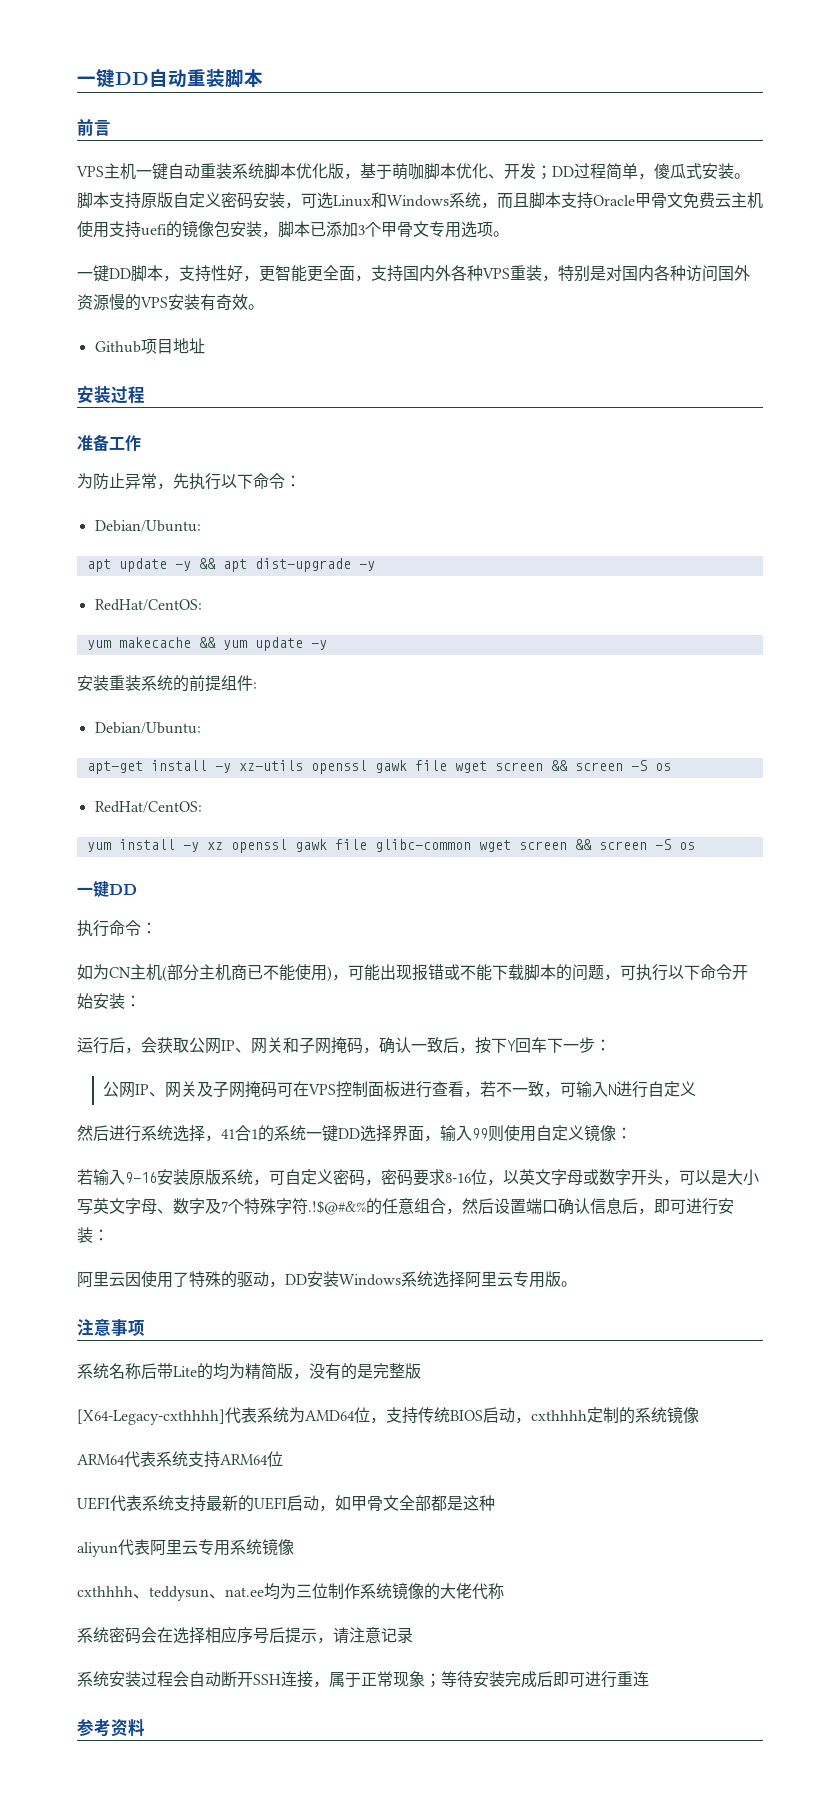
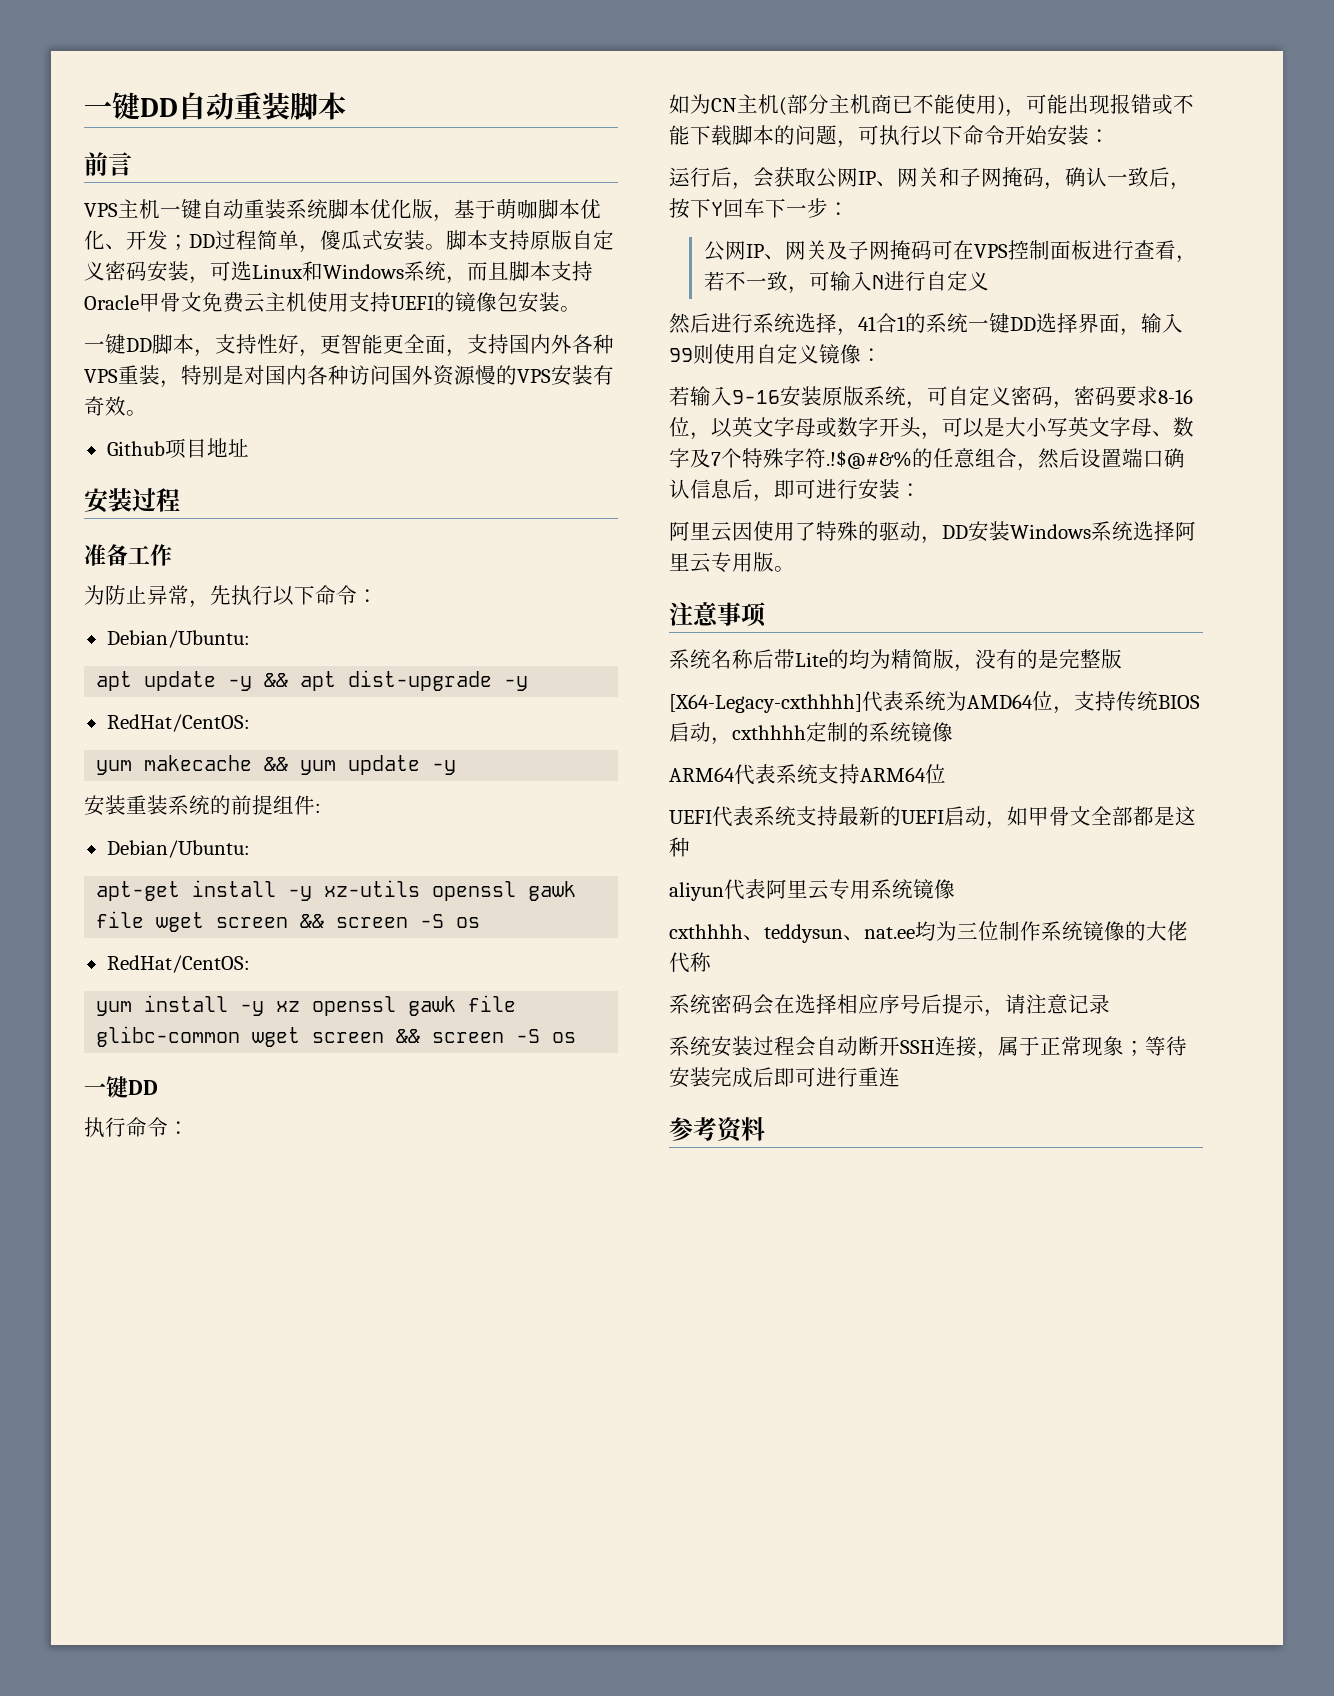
- 脚本支持原版自定义密码安装，可选Linux和Windows系统，而且脚本支持Oracle甲骨文免费云主机使用支持uefi的镜像包安装，脚本已添加3个甲骨文专用选项。
+ 脚本支持原版自定义密码安装，可选Linux和Windows系统，而且脚本支持Oracle甲骨文免费云主机使用支持UEFI的镜像包安装。

